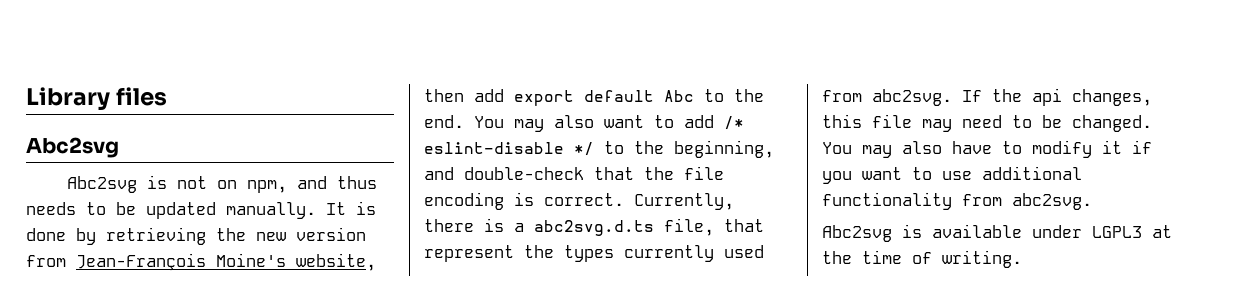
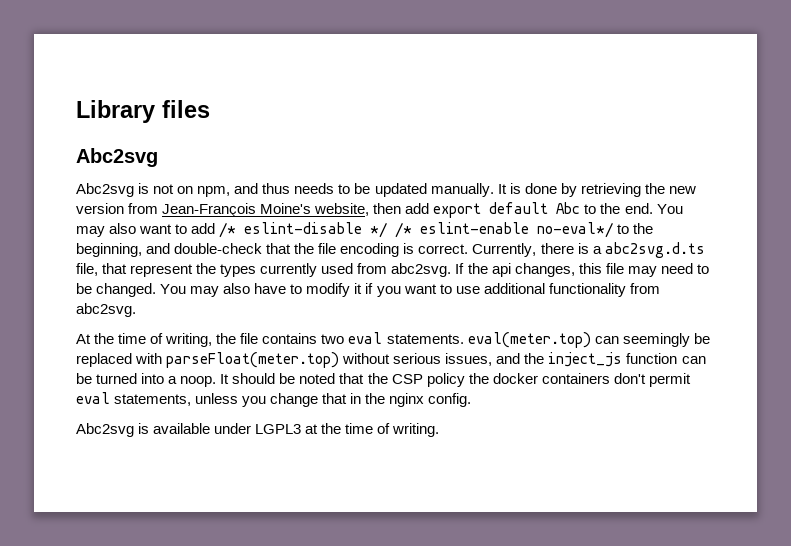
- You may also want to add /* eslint-disable */ to the beginning, and double-check that the file encoding is correct.
+ You may also want to add /* eslint-disable */ /* eslint-enable no-eval*/ to the beginning, and double-check that the file encoding is correct.
+ At the time of writing, the file contains two eval statements. eval(meter.top) can seemingly be replaced with parseFloat(meter.top) without serious issues, and the inject_js function can be turned into a noop. It should be noted that the CSP policy the docker containers don't permit eval statements, unless you change that in the nginx config.

